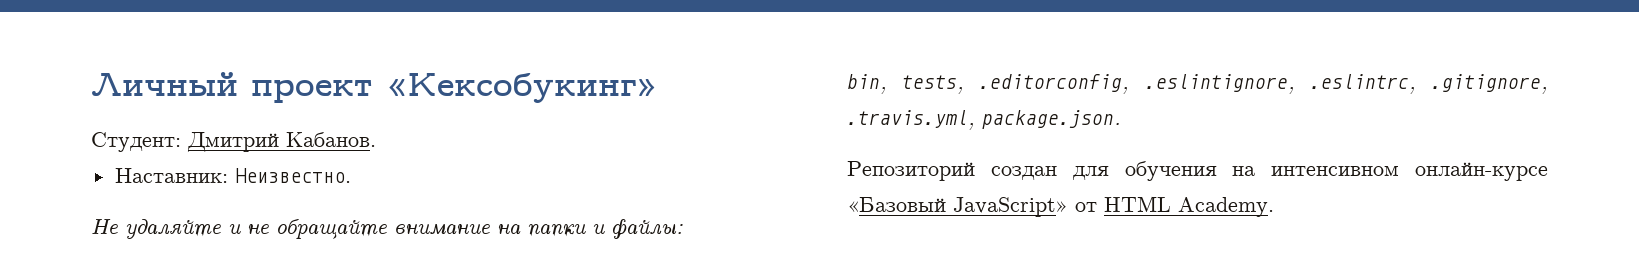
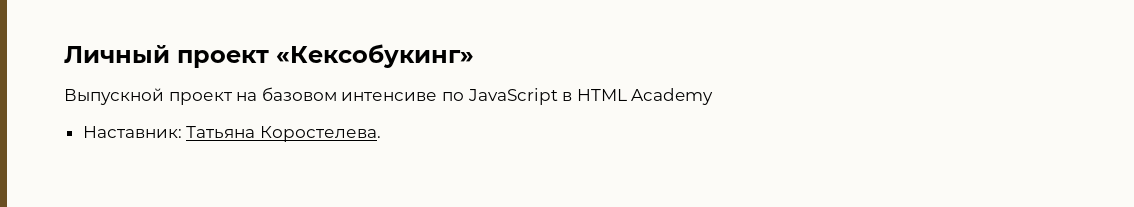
- Студент: Дмитрий Кабанов.
- Наставник: Неизвестно.
- Не удаляйте и не обращайте внимание на папки и файлы:
- bin, tests, .editorconfig, .eslintignore, .eslintrc, .gitignore, .travis.yml, package.json.
- Репозиторий создан для обучения на интенсивном онлайн‑курсе «Базовый JavaScript» от HTML Academy.
+ Выпускной проект на базовом интенсиве по JavaScript в HTML Academy
+ Наставник: Татьяна Коростелева.

